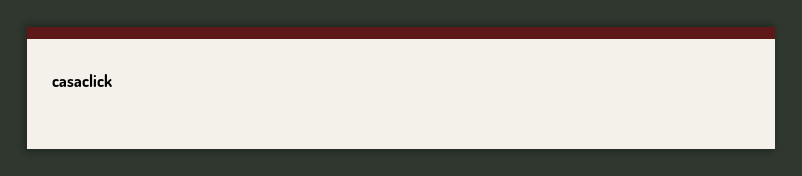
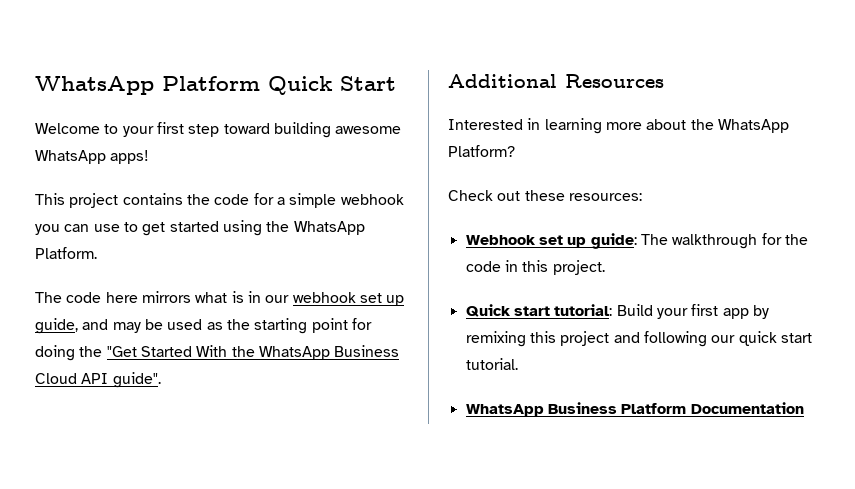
- casaclick
+ WhatsApp Platform Quick Start
+ Welcome to your first step toward building awesome WhatsApp apps!
+ This project contains the code for a simple webhook you can use to get started using the WhatsApp Platform.
+ The code here mirrors what is in our webhook set up guide, and may be used as the starting point for doing the "Get Started With the WhatsApp Business Cloud API guide".
+ Additional Resources
+ Interested in learning more about the WhatsApp Platform?
+ Check out these resources:
+ Webhook set up guide: The walkthrough for the code in this project.
+ Quick start tutorial: Build your first app by remixing this project and following our quick start tutorial.
+ WhatsApp Business Platform Documentation

